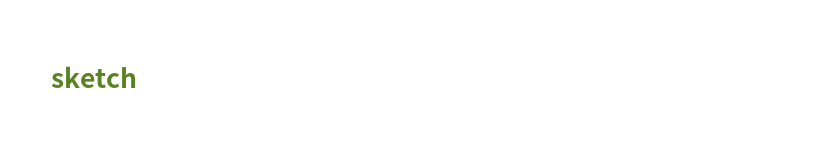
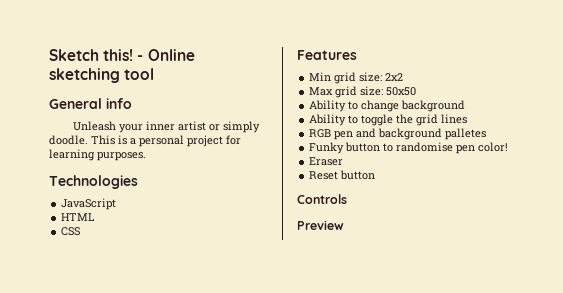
- sketch
+ Sketch this! - Online sketching tool
+ General info
+ Unleash your inner artist or simply doodle. This is a personal project for learning purposes.
+ Technologies
+ JavaScript
+ HTML
+ CSS
+ Features
+ Min grid size: 2x2
+ Max grid size: 50x50
+ Ability to change background
+ Ability to toggle the grid lines
+ RGB pen and background palletes
+ Funky button to randomise pen color!
+ Eraser
+ Reset button
+ Controls
+ Preview

